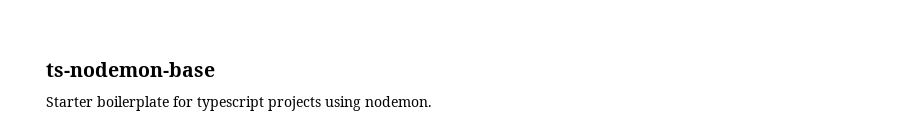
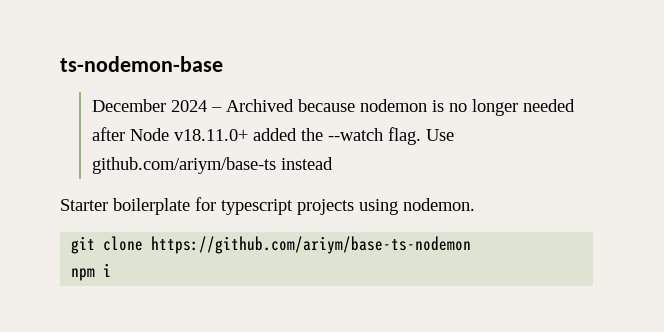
+ December 2024 – Archived because nodemon is no longer needed after Node v18.11.0+ added the --watch flag. Use github.com/ariym/base-ts instead
+ git clone https://github.com/ariym/base-ts-nodemon
+ npm i

